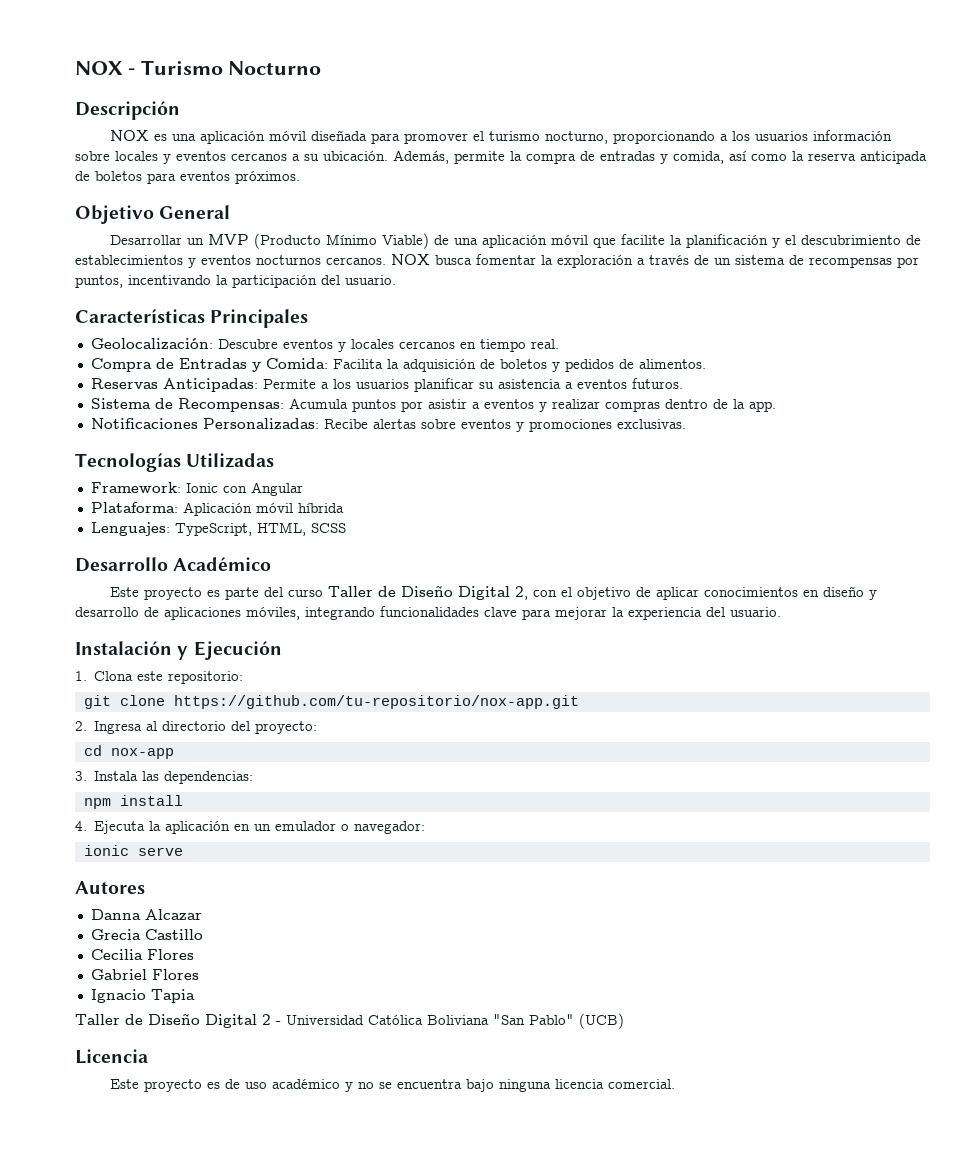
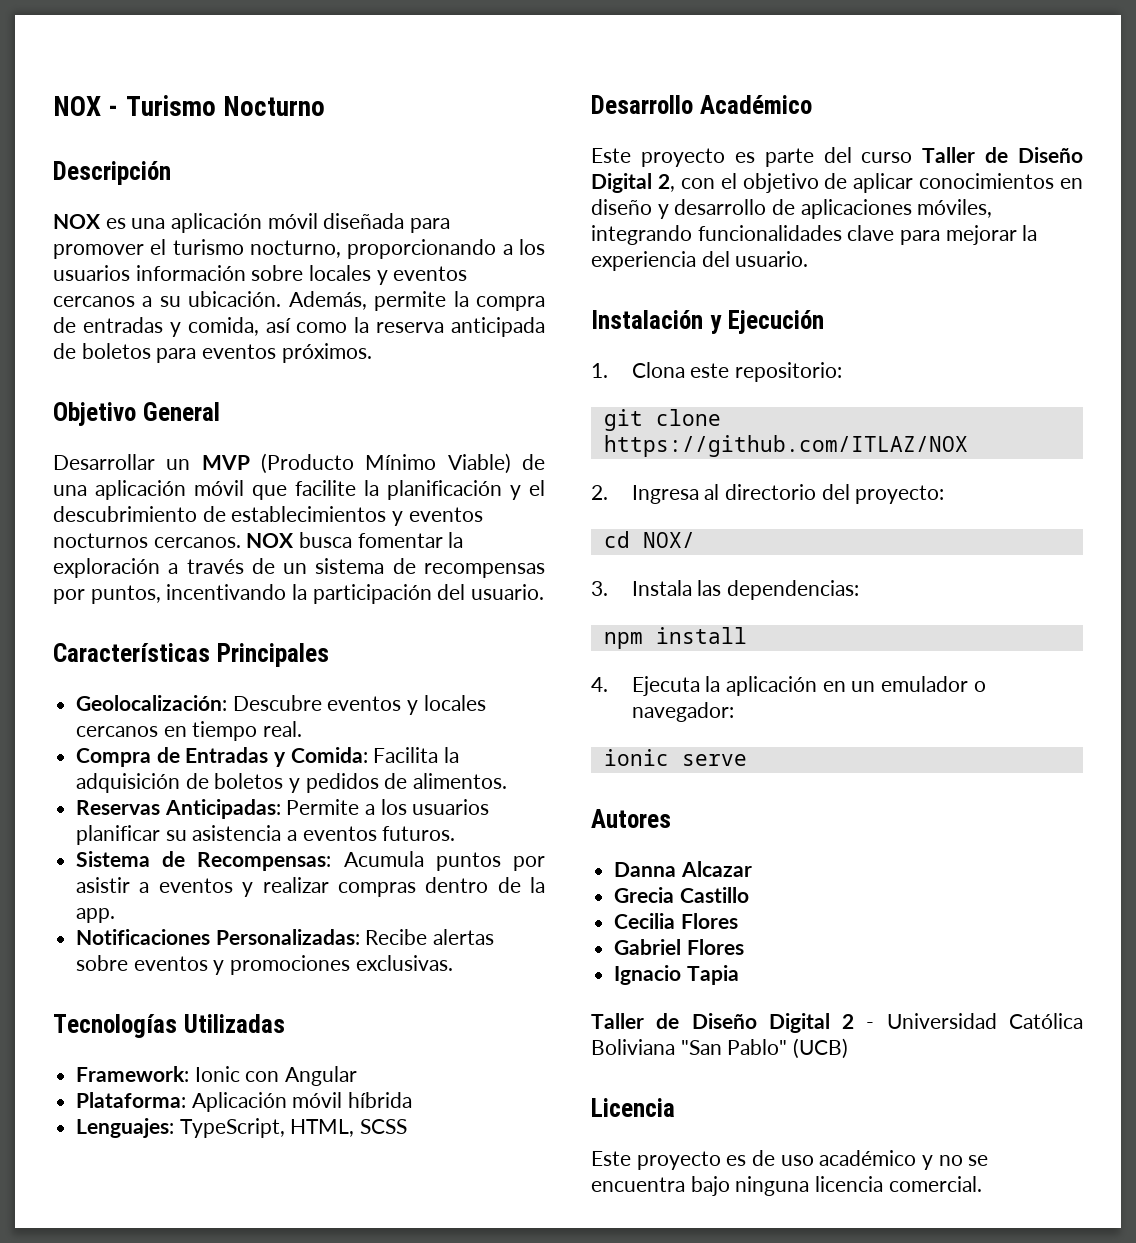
- git clone https://github.com/tu-repositorio/nox-app.git
+ git clone https://github.com/ITLAZ/NOX
- cd nox-app
+ cd NOX/

